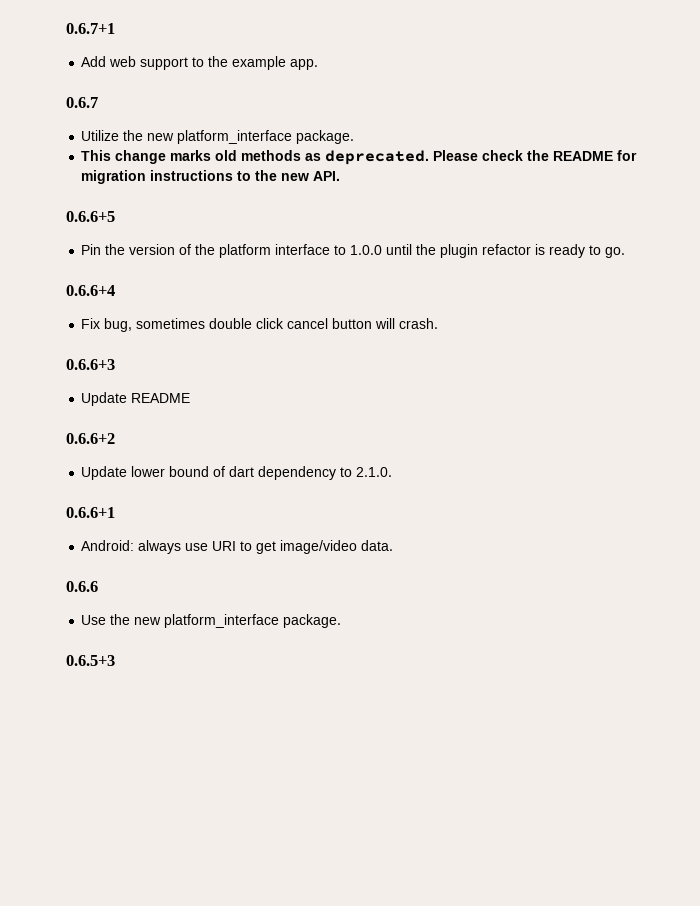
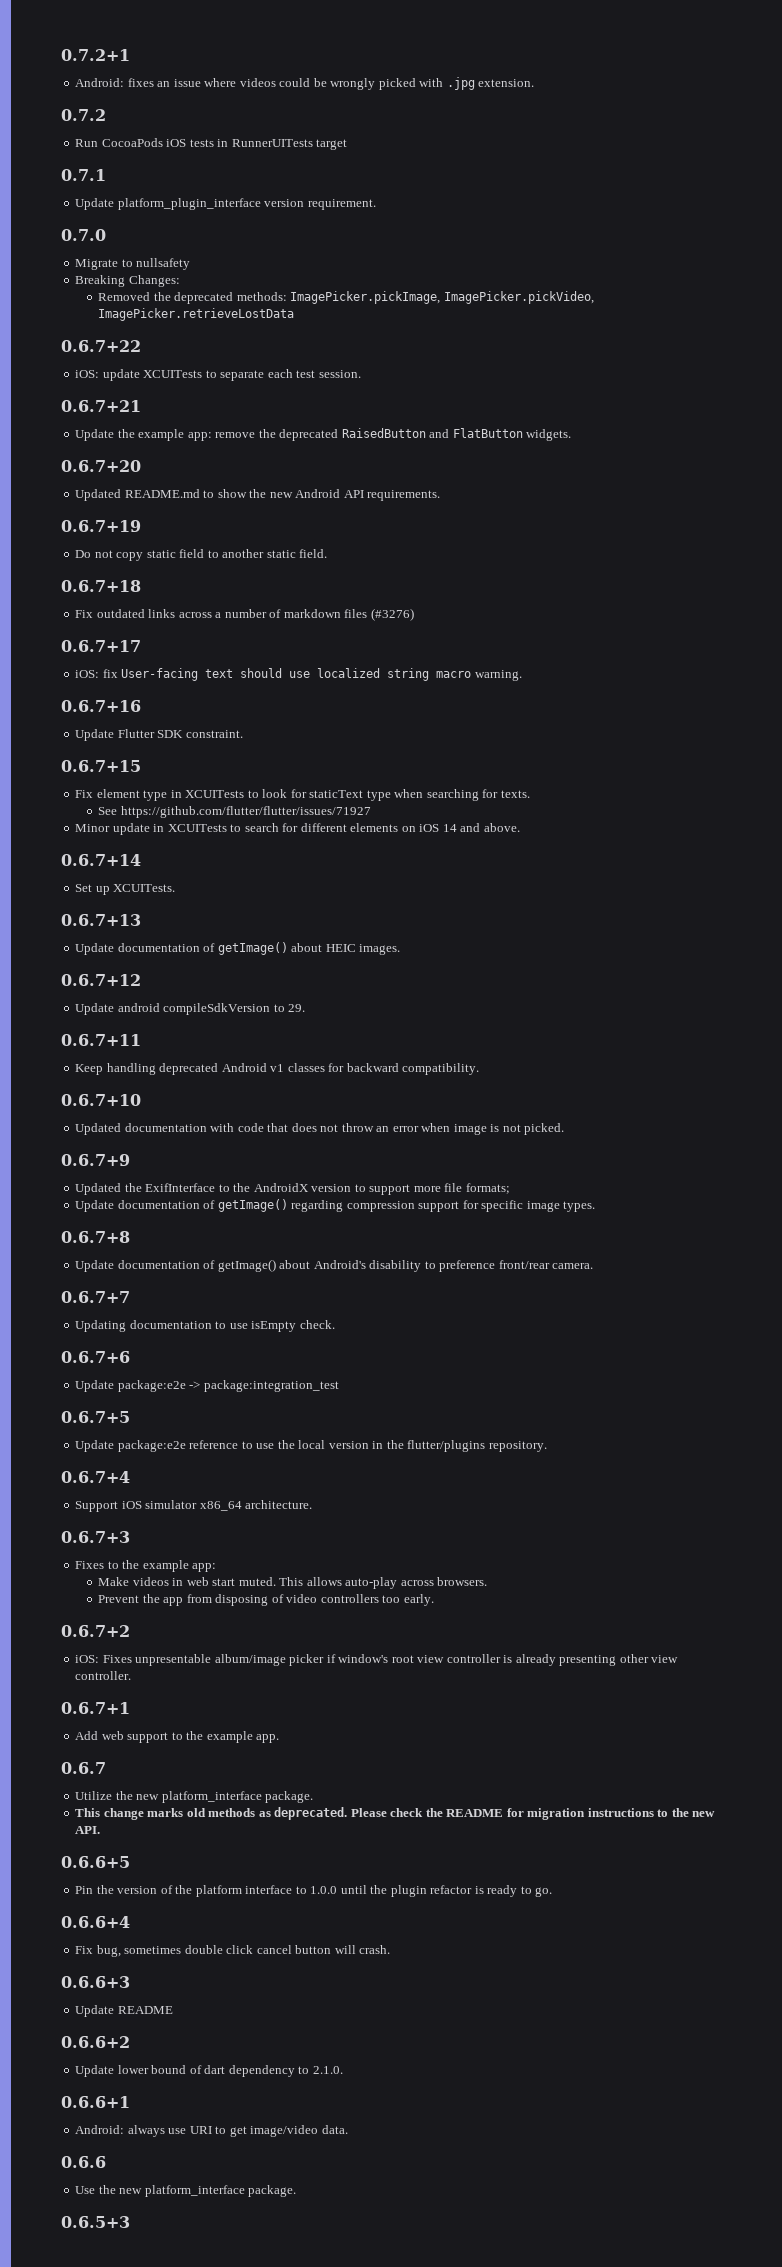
+ 0.7.2+1
+ Android: fixes an issue where videos could be wrongly picked with .jpg extension.
+ 0.7.2
+ Run CocoaPods iOS tests in RunnerUITests target
+ 0.7.1
+ Update platform_plugin_interface version requirement.
+ 0.7.0
+ Migrate to nullsafety
+ Breaking Changes:
+ Removed the deprecated methods: ImagePicker.pickImage, ImagePicker.pickVideo, ImagePicker.retrieveLostData
+ 0.6.7+22
+ iOS: update XCUITests to separate each test session.
+ 0.6.7+21
+ Update the example app: remove the deprecated RaisedButton and FlatButton widgets.
+ 0.6.7+20
+ Updated README.md to show the new Android API requirements.
+ 0.6.7+19
+ Do not copy static field to another static field.
+ 0.6.7+18
+ Fix outdated links across a number of markdown files (#3276)
+ 0.6.7+17
+ iOS: fix User-facing text should use localized string macro warning.
+ 0.6.7+16
+ Update Flutter SDK constraint.
+ 0.6.7+15
+ Fix element type in XCUITests to look for staticText type when searching for texts.
+ See https://github.com/flutter/flutter/issues/71927
+ Minor update in XCUITests to search for different elements on iOS 14 and above.
+ 0.6.7+14
+ Set up XCUITests.
+ 0.6.7+13
+ Update documentation of getImage() about HEIC images.
+ 0.6.7+12
+ Update android compileSdkVersion to 29.
+ 0.6.7+11
+ Keep handling deprecated Android v1 classes for backward compatibility.
+ 0.6.7+10
+ Updated documentation with code that does not throw an error when image is not picked.
+ 0.6.7+9
+ Updated the ExifInterface to the AndroidX version to support more file formats;
+ Update documentation of getImage() regarding compression support for specific image types.
+ 0.6.7+8
+ Update documentation of getImage() about Android's disability to preference front/rear camera.
+ 0.6.7+7
+ Updating documentation to use isEmpty check.
+ 0.6.7+6
+ Update package:e2e -> package:integration_test
+ 0.6.7+5
+ Update package:e2e reference to use the local version in the flutter/plugins repository.
+ 0.6.7+4
+ Support iOS simulator x86_64 architecture.
+ 0.6.7+3
+ Fixes to the example app:
+ Make videos in web start muted. This allows auto-play across browsers.
+ Prevent the app from disposing of video controllers too early.
+ 0.6.7+2
+ iOS: Fixes unpresentable album/image picker if window's root view controller is already presenting other view controller.

